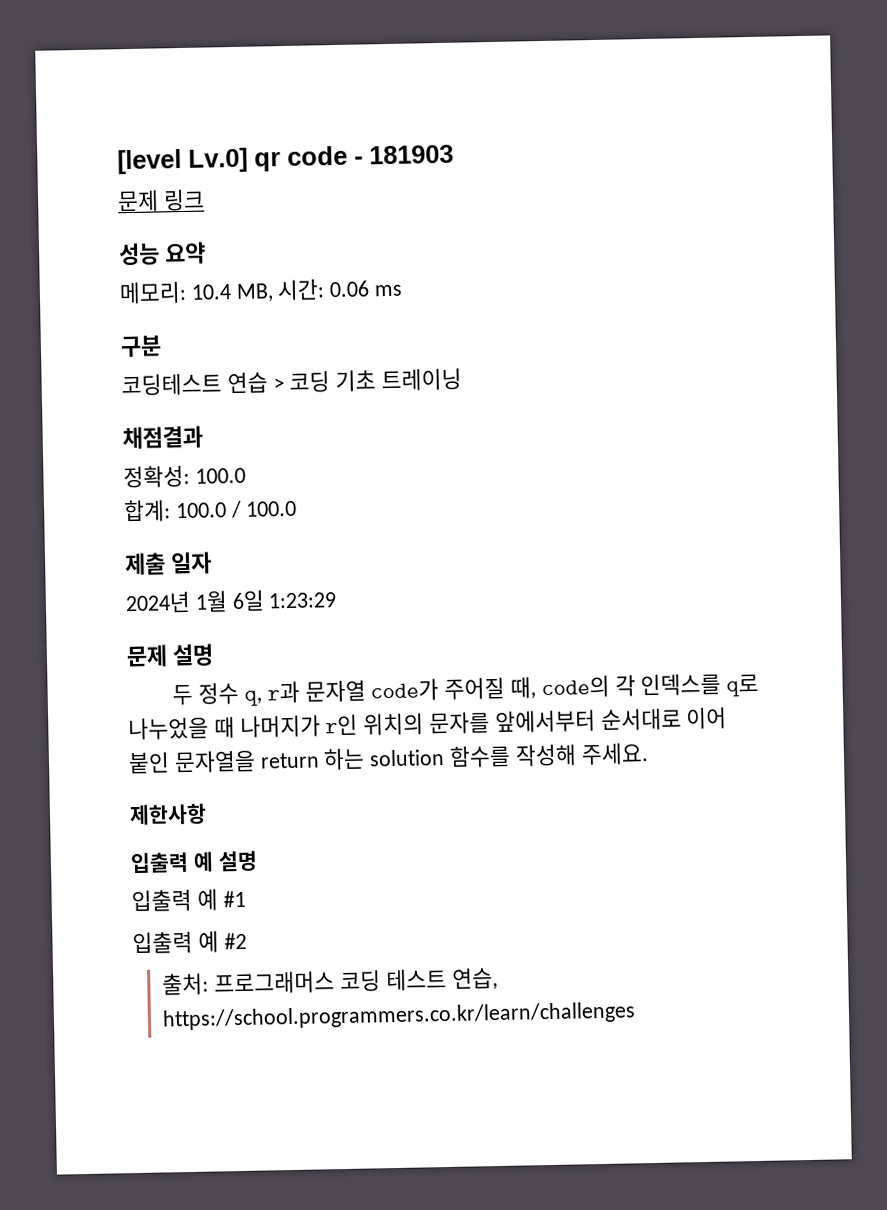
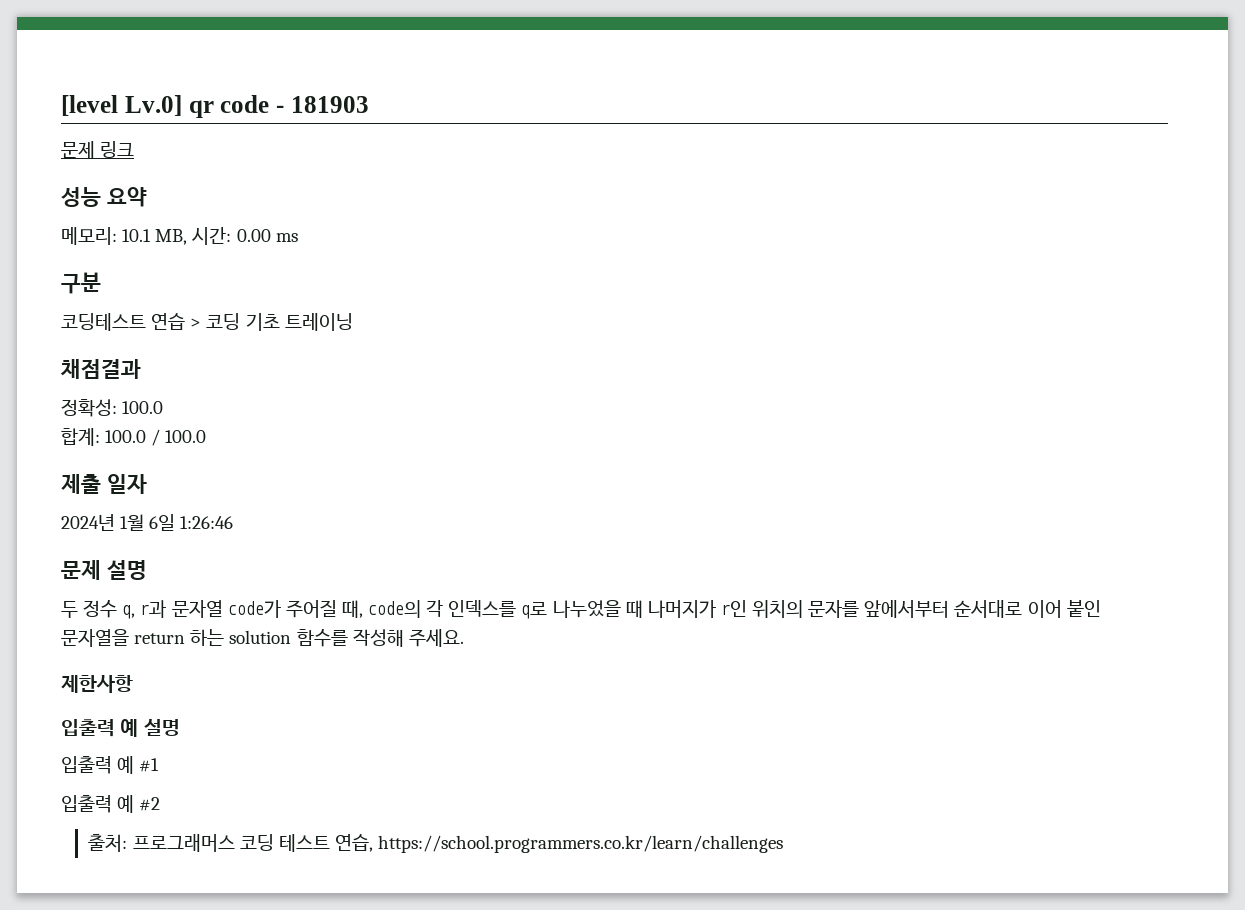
- 메모리: 10.4 MB, 시간: 0.06 ms
+ 메모리: 10.1 MB, 시간: 0.00 ms
- 2024년 1월 6일 1:23:29
+ 2024년 1월 6일 1:26:46

